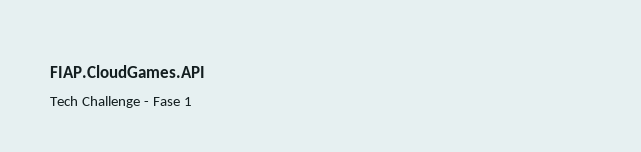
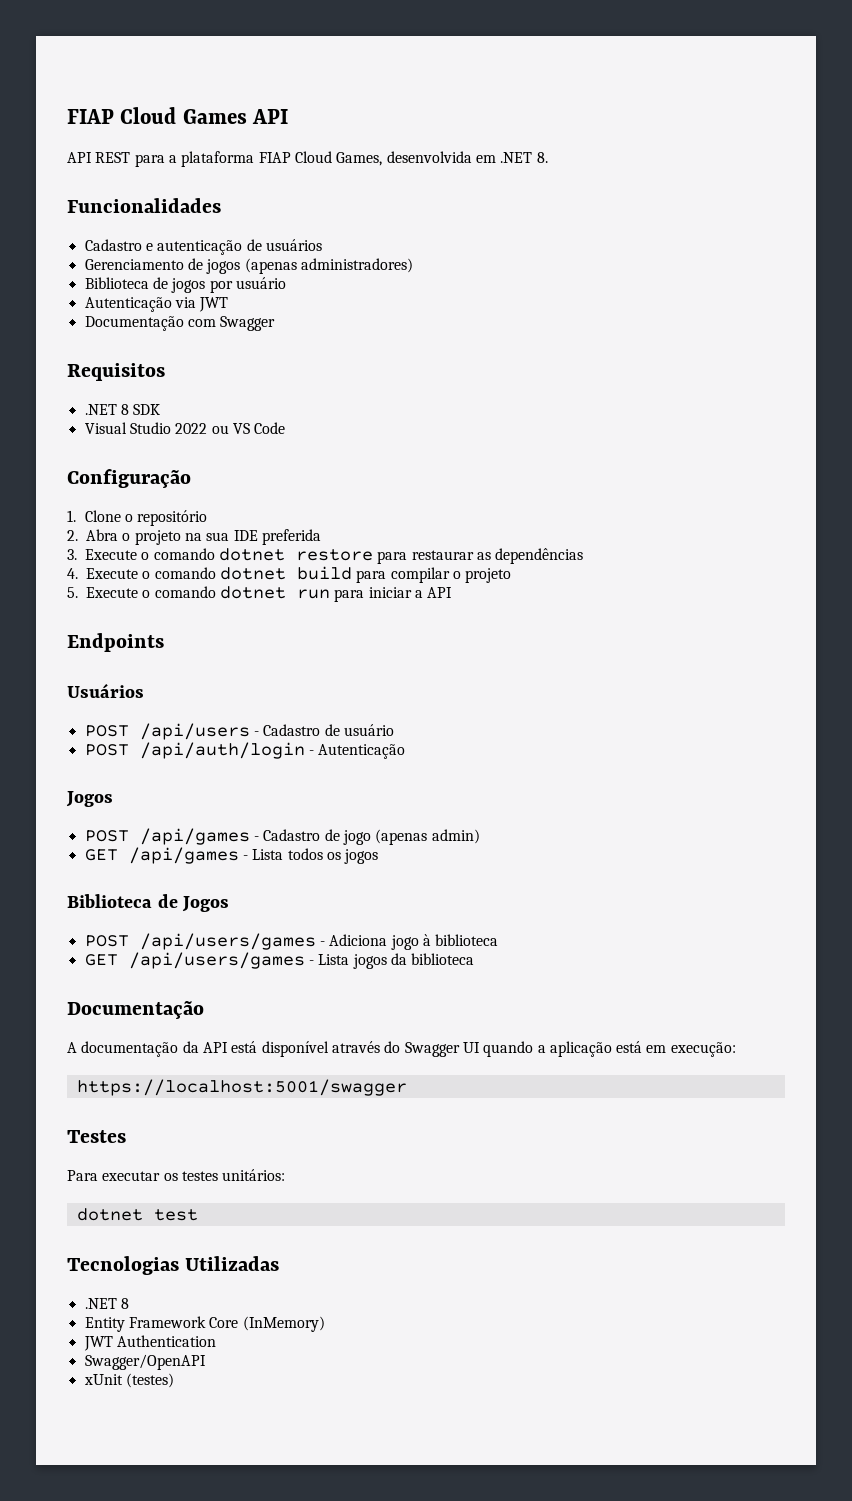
- FIAP.CloudGames.API
- Tech Challenge - Fase 1
+ FIAP Cloud Games API
+ API REST para a plataforma FIAP Cloud Games, desenvolvida em .NET 8.
+ Funcionalidades
+ Cadastro e autenticação de usuários
+ Gerenciamento de jogos (apenas administradores)
+ Biblioteca de jogos por usuário
+ Autenticação via JWT
+ Documentação com Swagger
+ Requisitos
+ .NET 8 SDK
+ Visual Studio 2022 ou VS Code
+ Configuração
+ 1. Clone o repositório
+ 2. Abra o projeto na sua IDE preferida
+ 3. Execute o comando dotnet restore para restaurar as dependências
+ 4. Execute o comando dotnet build para compilar o projeto
+ 5. Execute o comando dotnet run para iniciar a API
+ Endpoints
+ Usuários
+ POST /api/users - Cadastro de usuário
+ POST /api/auth/login - Autenticação
+ Jogos
+ POST /api/games - Cadastro de jogo (apenas admin)
+ GET /api/games - Lista todos os jogos
+ Biblioteca de Jogos
+ POST /api/users/games - Adiciona jogo à biblioteca
+ GET /api/users/games - Lista jogos da biblioteca
+ Documentação
+ A documentação da API está disponível através do Swagger UI quando a aplicação está em execução:
+ https://localhost:5001/swagger
+ Testes
+ Para executar os testes unitários:
+ dotnet test
+ Tecnologias Utilizadas
+ .NET 8
+ Entity Framework Core (InMemory)
+ JWT Authentication
+ Swagger/OpenAPI
+ xUnit (testes)

